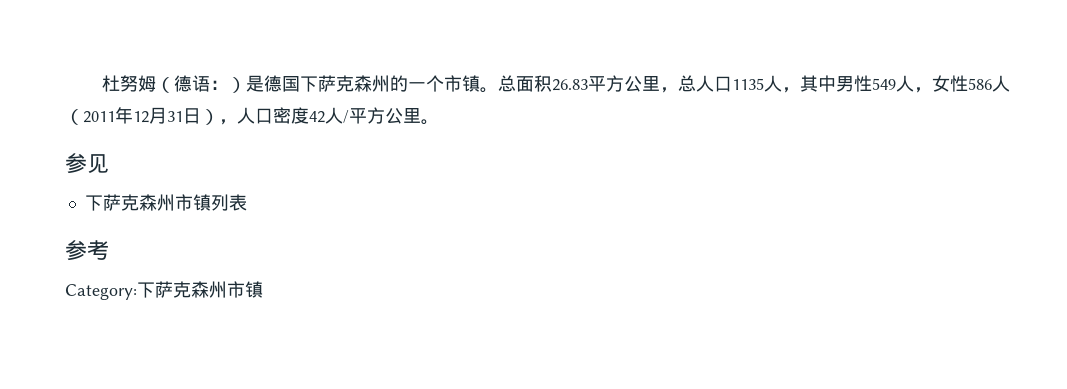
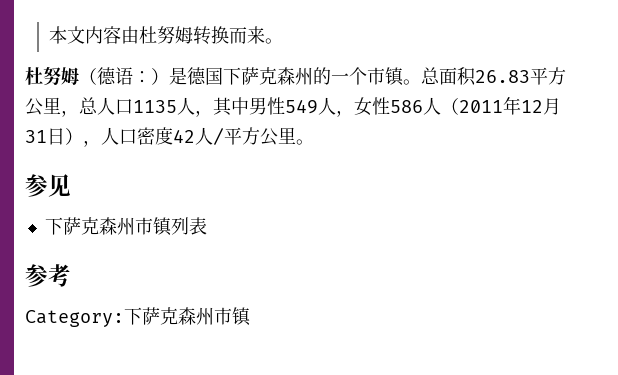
+ 本文内容由杜努姆转换而来。

